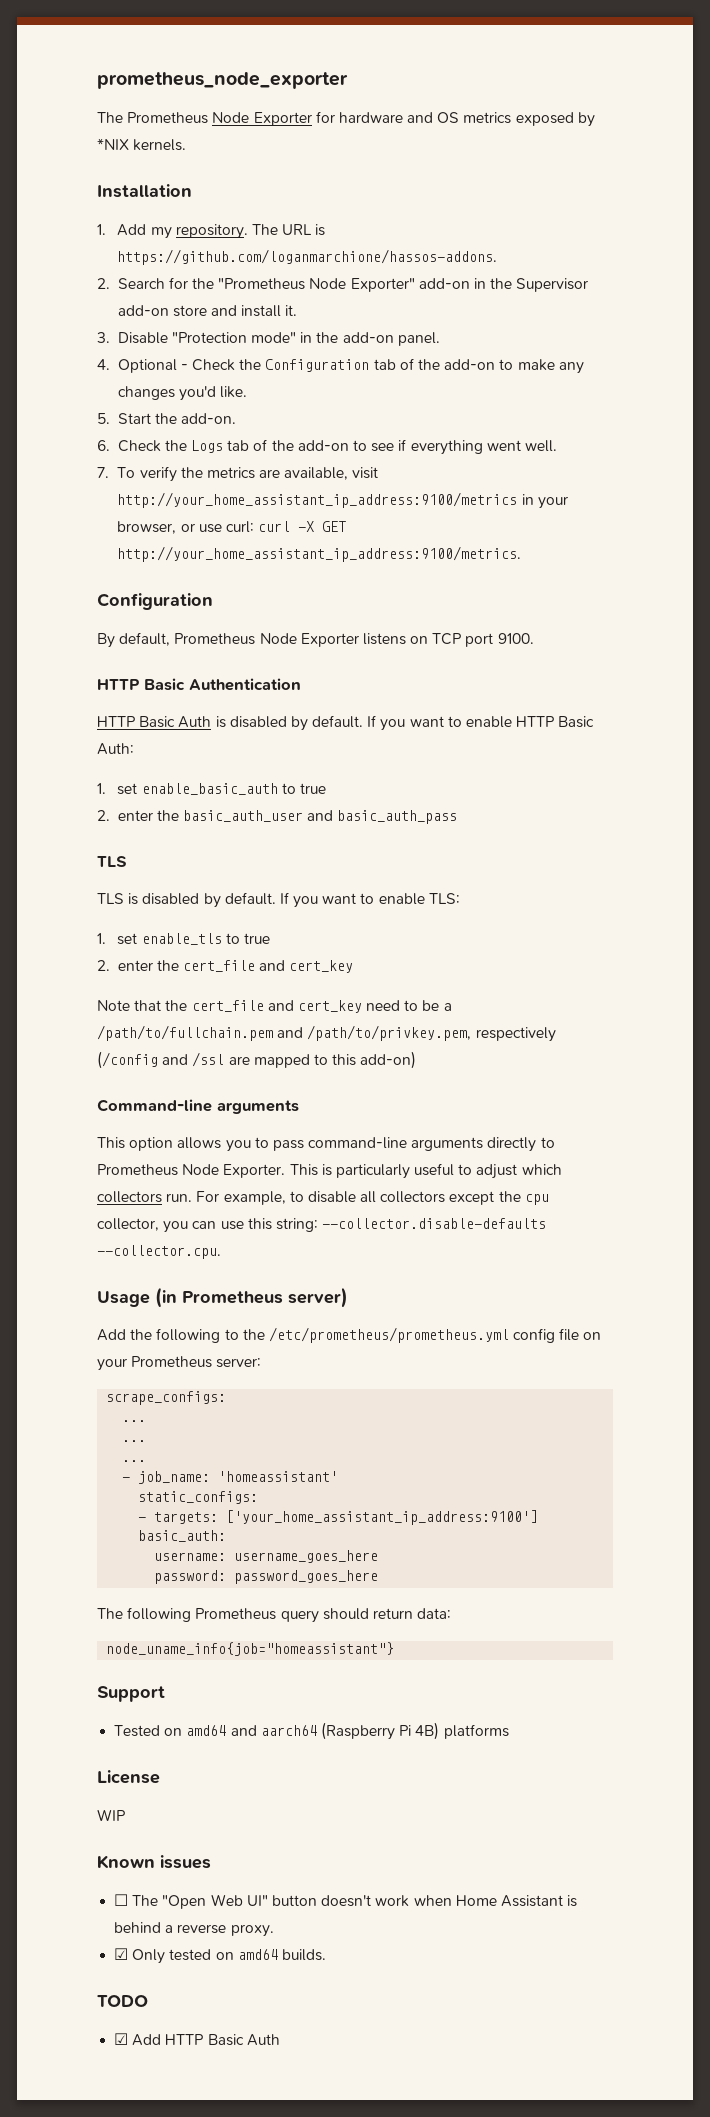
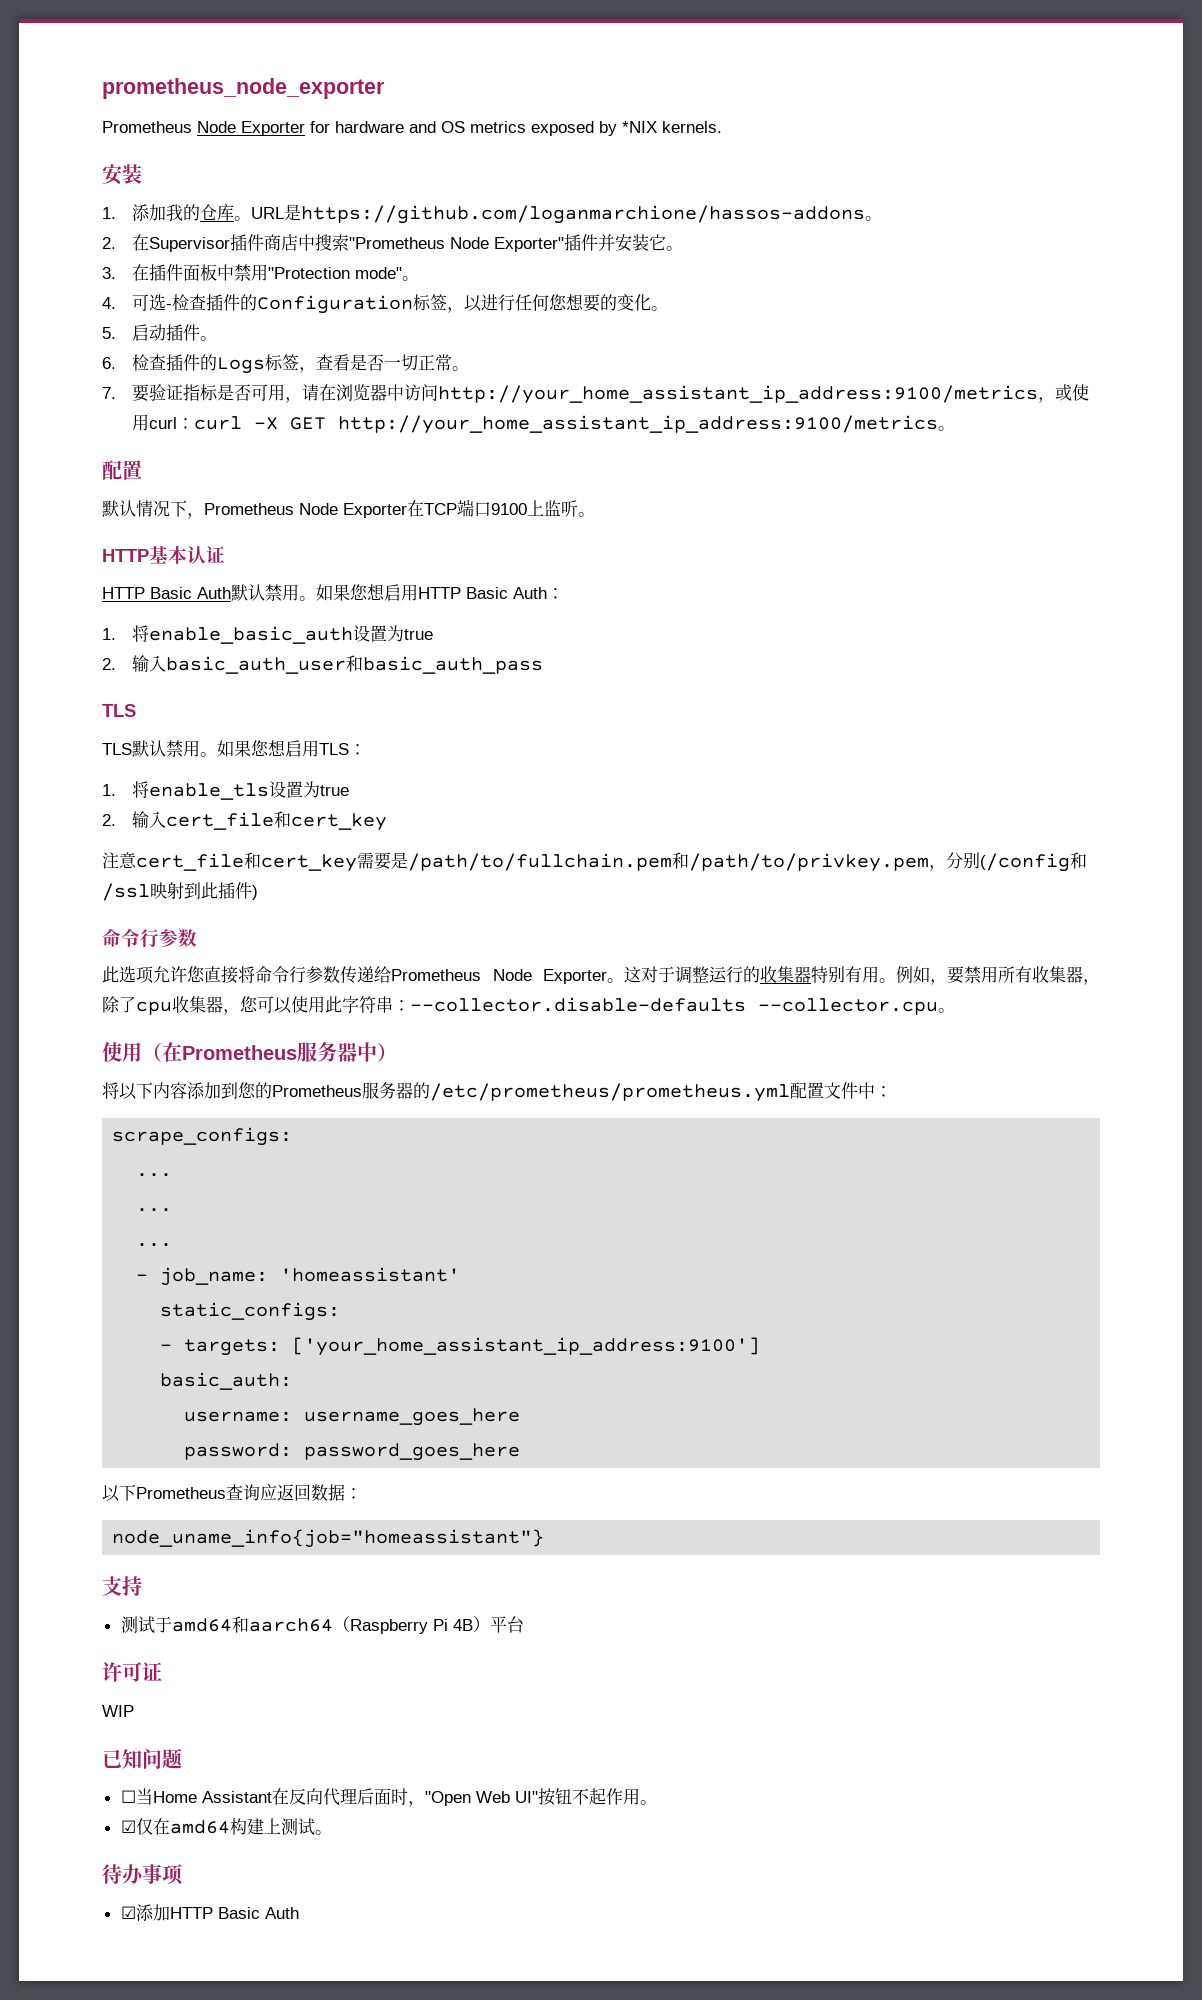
- The Prometheus Node Exporter for hardware and OS metrics exposed by *NIX kernels.
- Installation
- 1. Add my repository. The URL is https://github.com/loganmarchione/hassos-addons.
- 2. Search for the "Prometheus Node Exporter" add-on in the Supervisor add-on store and install it.
- 3. Disable "Protection mode" in the add-on panel.
- 4. Optional - Check the Configuration tab of the add-on to make any changes you'd like.
- 5. Start the add-on.
- 6. Check the Logs tab of the add-on to see if everything went well.
- 7. To verify the metrics are available, visit http://your_home_assistant_ip_address:9100/metrics in your browser, or use curl: curl -X GET http://your_home_assistant_ip_address:9100/metrics.
- Configuration
- By default, Prometheus Node Exporter listens on TCP port 9100.
- HTTP Basic Authentication
- HTTP Basic Auth is disabled by default. If you want to enable HTTP Basic Auth:
- 1. set enable_basic_auth to true
- 2. enter the basic_auth_user and basic_auth_pass
+ Prometheus Node Exporter for hardware and OS metrics exposed by *NIX kernels.
+ 安装
+ 1.添加我的仓库。URL是https://github.com/loganmarchione/hassos-addons。
+ 2.在Supervisor插件商店中搜索"Prometheus Node Exporter"插件并安装它。
+ 3.在插件面板中禁用"Protection mode"。
+ 4.可选-检查插件的Configuration标签，以进行任何您想要的变化。
+ 5.启动插件。
+ 6.检查插件的Logs标签，查看是否一切正常。
+ 7.要验证指标是否可用，请在浏览器中访问http://your_home_assistant_ip_address:9100/metrics，或使用curl：curl -X GET http://your_home_assistant_ip_address:9100/metrics。
+ 配置
+ 默认情况下，Prometheus Node Exporter在TCP端口9100上监听。
+ HTTP基本认证
+ HTTP Basic Auth默认禁用。如果您想启用HTTP Basic Auth：
+ 1.将enable_basic_auth设置为true
+ 2.输入basic_auth_user和basic_auth_pass
- TLS is disabled by default. If you want to enable TLS:
- 1. set enable_tls to true
- 2. enter the cert_file and cert_key
- Note that the cert_file and cert_key need to be a /path/to/fullchain.pem and /path/to/privkey.pem, respectively (/config and /ssl are mapped to this add-on)
- Command-line arguments
- This option allows you to pass command-line arguments directly to Prometheus Node Exporter. This is particularly useful to adjust which collectors run. For example, to disable all collectors except the cpu collector, you can use this string: --collector.disable-defaults --collector.cpu.
- Usage (in Prometheus server)
- Add the following to the /etc/prometheus/prometheus.yml config file on your Prometheus server:
+ TLS默认禁用。如果您想启用TLS：
+ 1.将enable_tls设置为true
+ 2.输入cert_file和cert_key
+ 注意cert_file和cert_key需要是/path/to/fullchain.pem和/path/to/privkey.pem，分别(/config和/ssl映射到此插件)
+ 命令行参数
+ 此选项允许您直接将命令行参数传递给Prometheus Node Exporter。这对于调整运行的收集器特别有用。例如，要禁用所有收集器，除了cpu收集器，您可以使用此字符串：--collector.disable-defaults --collector.cpu。
+ 使用（在Prometheus服务器中）
+ 将以下内容添加到您的Prometheus服务器的/etc/prometheus/prometheus.yml配置文件中：
- The following Prometheus query should return data:
+ 以下Prometheus查询应返回数据：
  node_uname_info{job="homeassistant"}
- Support
- Tested on amd64 and aarch64 (Raspberry Pi 4B) platforms
- License
+ 支持
+ 测试于amd64和aarch64（Raspberry Pi 4B）平台
+ 许可证
- Known issues
+ 已知问题
- ☐ The "Open Web UI" button doesn't work when Home Assistant is behind a reverse proxy.
- ☑ Only tested on amd64 builds.
- TODO
- ☑ Add HTTP Basic Auth
+ ☐当Home Assistant在反向代理后面时，"Open Web UI"按钮不起作用。
+ ☑仅在amd64构建上测试。
+ 待办事项
+ ☑添加HTTP Basic Auth

